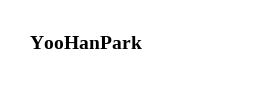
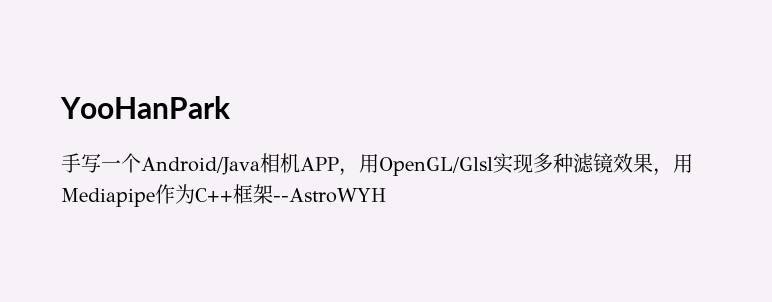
+ 手写一个Android/Java相机APP，用OpenGL/Glsl实现多种滤镜效果，用Mediapipe作为C++框架--AstroWYH

